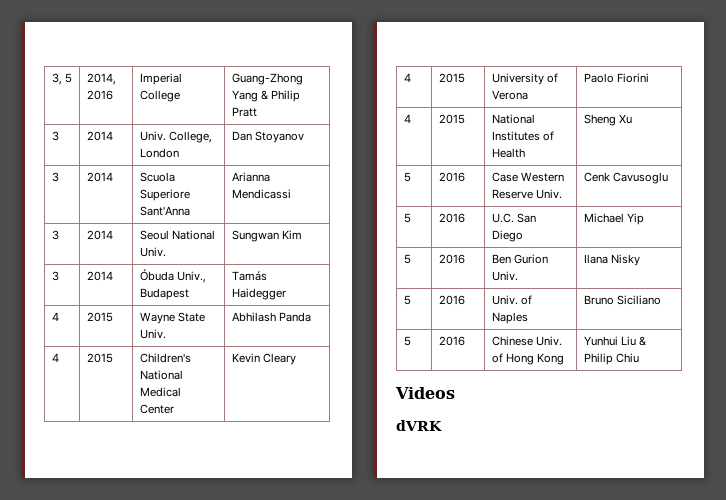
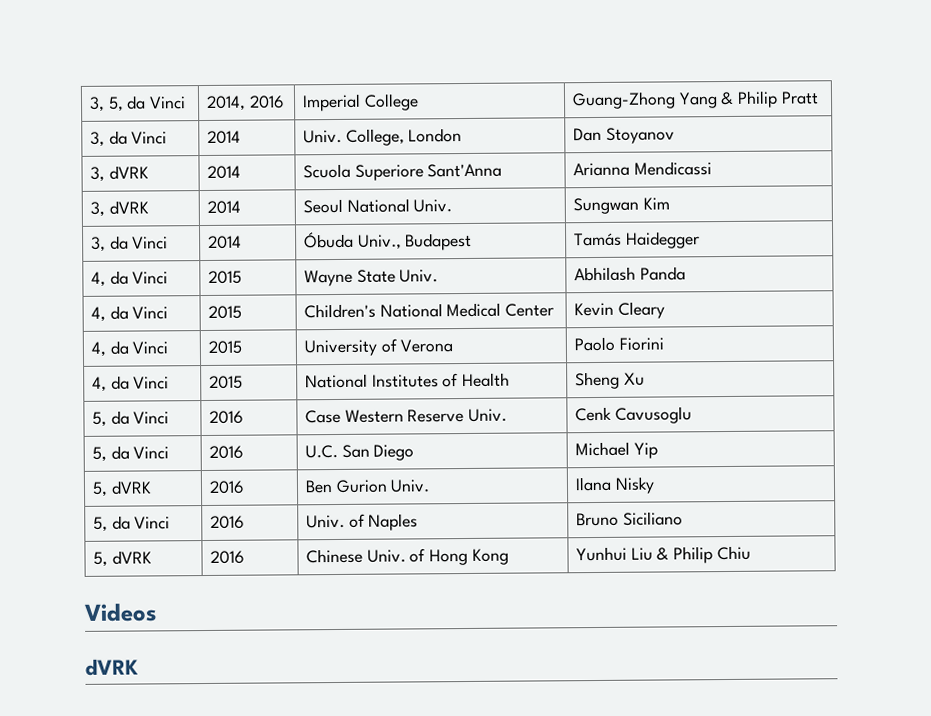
- 3, 5 | 2014, 2016 | Imperial College | Guang-Zhong Yang & Philip Pratt
+ 3, 5, da Vinci | 2014, 2016 | Imperial College | Guang-Zhong Yang & Philip Pratt
- 3 | 2014 | Univ. College, London | Dan Stoyanov
+ 3, da Vinci | 2014 | Univ. College, London | Dan Stoyanov
- 3 | 2014 | Scuola Superiore Sant'Anna | Arianna Mendicassi
+ 3, dVRK | 2014 | Scuola Superiore Sant'Anna | Arianna Mendicassi
- 3 | 2014 | Seoul National Univ. | Sungwan Kim
+ 3, dVRK | 2014 | Seoul National Univ. | Sungwan Kim
- 3 | 2014 | Óbuda Univ., Budapest | Tamás Haidegger
+ 3, da Vinci | 2014 | Óbuda Univ., Budapest | Tamás Haidegger
- 4 | 2015 | Wayne State Univ. | Abhilash Panda
+ 4, da Vinci | 2015 | Wayne State Univ. | Abhilash Panda
- 4 | 2015 | Children's National Medical Center | Kevin Cleary
+ 4, da Vinci | 2015 | Children's National Medical Center | Kevin Cleary
- 4 | 2015 | University of Verona | Paolo Fiorini
+ 4, da Vinci | 2015 | University of Verona | Paolo Fiorini
- 4 | 2015 | National Institutes of Health | Sheng Xu
+ 4, da Vinci | 2015 | National Institutes of Health | Sheng Xu
- 5 | 2016 | Case Western Reserve Univ. | Cenk Cavusoglu
+ 5, da Vinci | 2016 | Case Western Reserve Univ. | Cenk Cavusoglu
- 5 | 2016 | U.C. San Diego | Michael Yip
+ 5, da Vinci | 2016 | U.C. San Diego | Michael Yip
- 5 | 2016 | Ben Gurion Univ. | Ilana Nisky
+ 5, dVRK | 2016 | Ben Gurion Univ. | Ilana Nisky
- 5 | 2016 | Univ. of Naples | Bruno Siciliano
+ 5, da Vinci | 2016 | Univ. of Naples | Bruno Siciliano
- 5 | 2016 | Chinese Univ. of Hong Kong | Yunhui Liu & Philip Chiu
+ 5, dVRK | 2016 | Chinese Univ. of Hong Kong | Yunhui Liu & Philip Chiu

